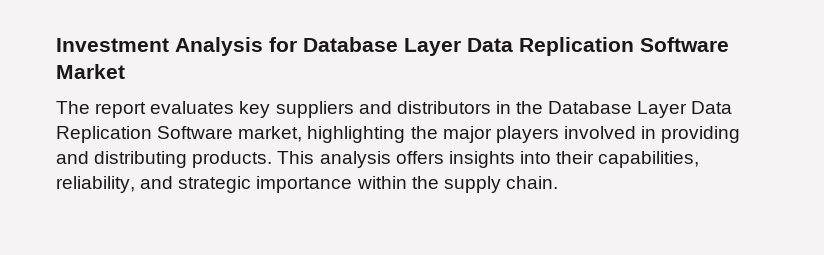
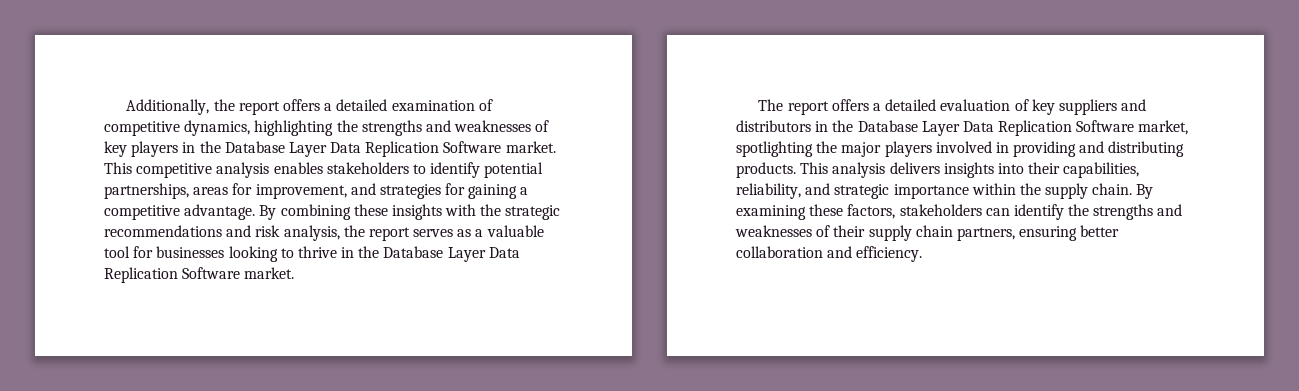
- Investment Analysis for Database Layer Data Replication Software Market
- The report evaluates key suppliers and distributors in the Database Layer Data Replication Software market, highlighting the major players involved in providing and distributing products.
+ Additionally, the report offers a detailed examination of competitive dynamics, highlighting the strengths and weaknesses of key players in the Database Layer Data Replication Software market. This competitive analysis enables stakeholders to identify potential partnerships, areas for improvement, and strategies for gaining a competitive advantage. By combining these insights with the strategic recommendations and risk analysis, the report serves as a valuable tool for businesses looking to thrive in the Database Layer Data Replication Software market.
+ The report offers a detailed evaluation of key suppliers and distributors in the Database Layer Data Replication Software market, spotlighting the major players involved in providing and distributing products.
- This analysis offers insights into their capabilities, reliability, and strategic importance within the supply chain.
+ This analysis delivers insights into their capabilities, reliability, and strategic importance within the supply chain.
+ By examining these factors, stakeholders can identify the strengths and weaknesses of their supply chain partners, ensuring better collaboration and efficiency.

